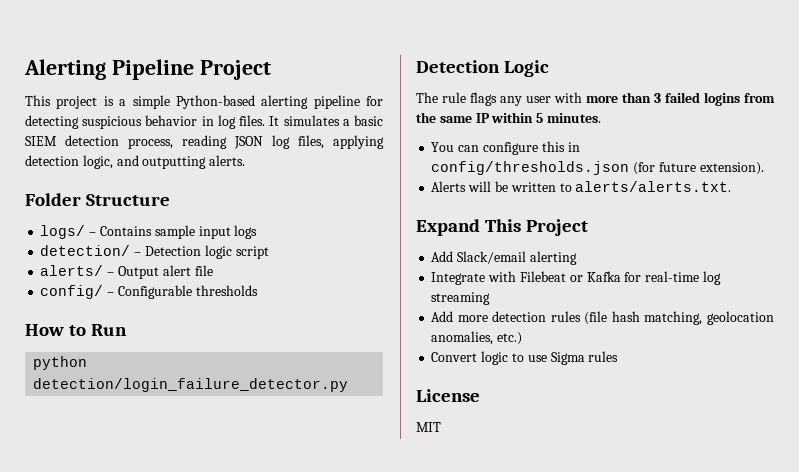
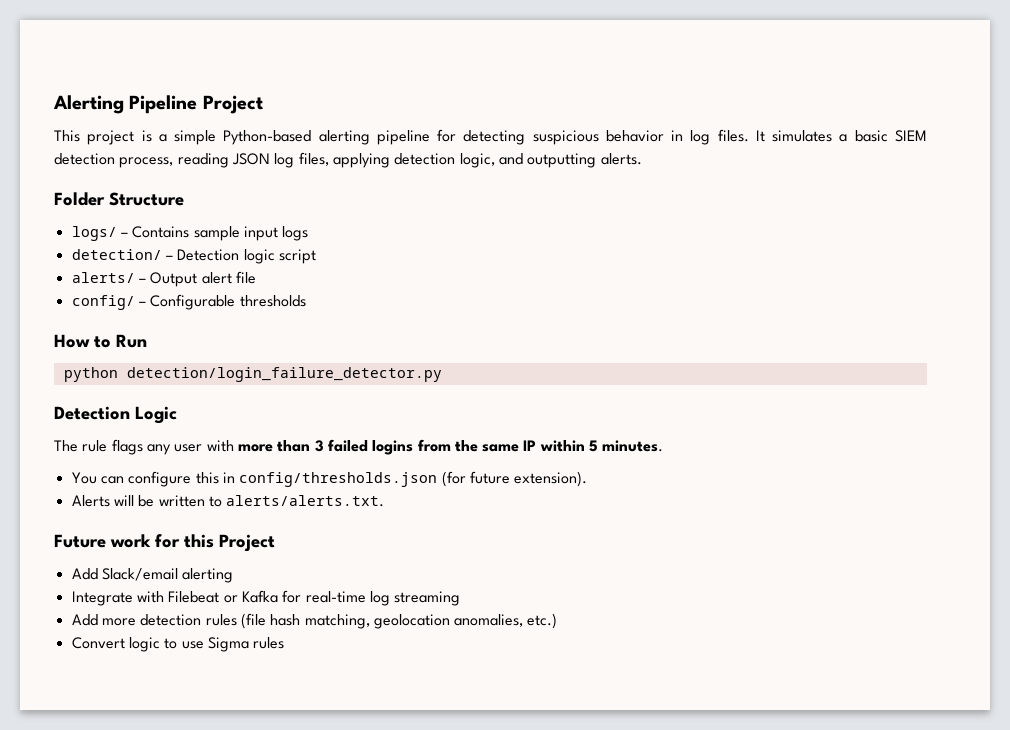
- Expand This Project
+ Future work for this Project
- License
- MIT

